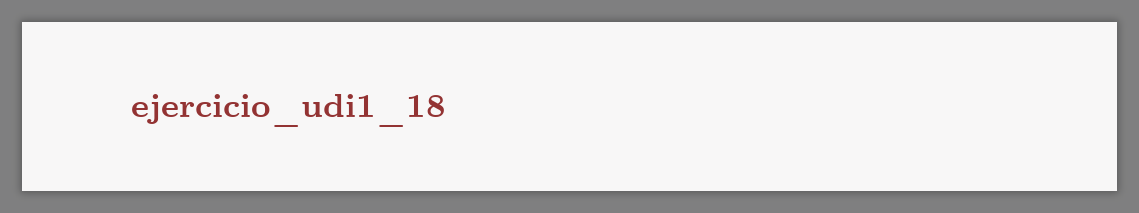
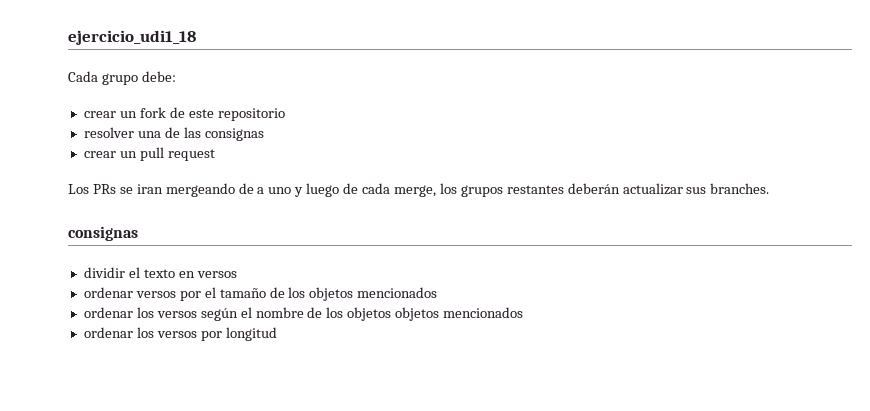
+ Cada grupo debe:
+ crear un fork de este repositorio
+ resolver una de las consignas
+ crear un pull request
+ Los PRs se iran mergeando de a uno y luego de cada merge, los grupos restantes deberán actualizar sus branches.
+ consignas
+ dividir el texto en versos
+ ordenar versos por el tamaño de los objetos mencionados
+ ordenar los versos según el nombre de los objetos objetos mencionados
+ ordenar los versos por longitud

